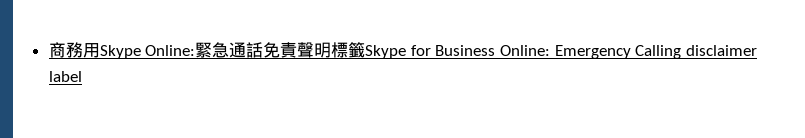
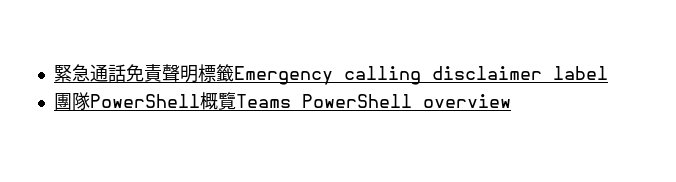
- 商務用Skype Online:緊急通話免責聲明標籤Skype for Business Online: Emergency Calling disclaimer label
+ 緊急通話免責聲明標籤Emergency calling disclaimer label
+ 團隊PowerShell概覽Teams PowerShell overview

